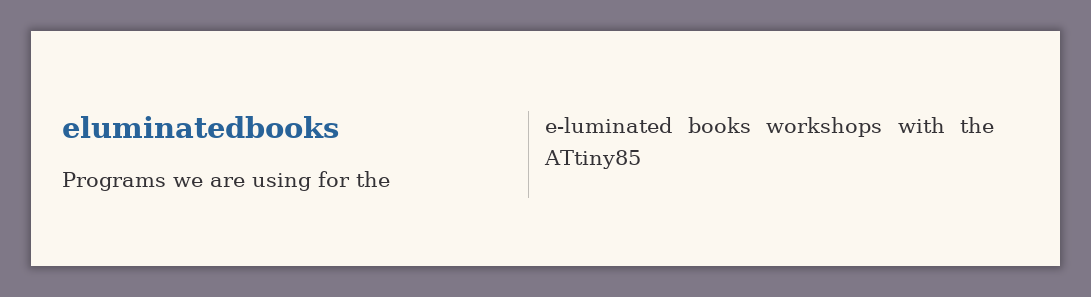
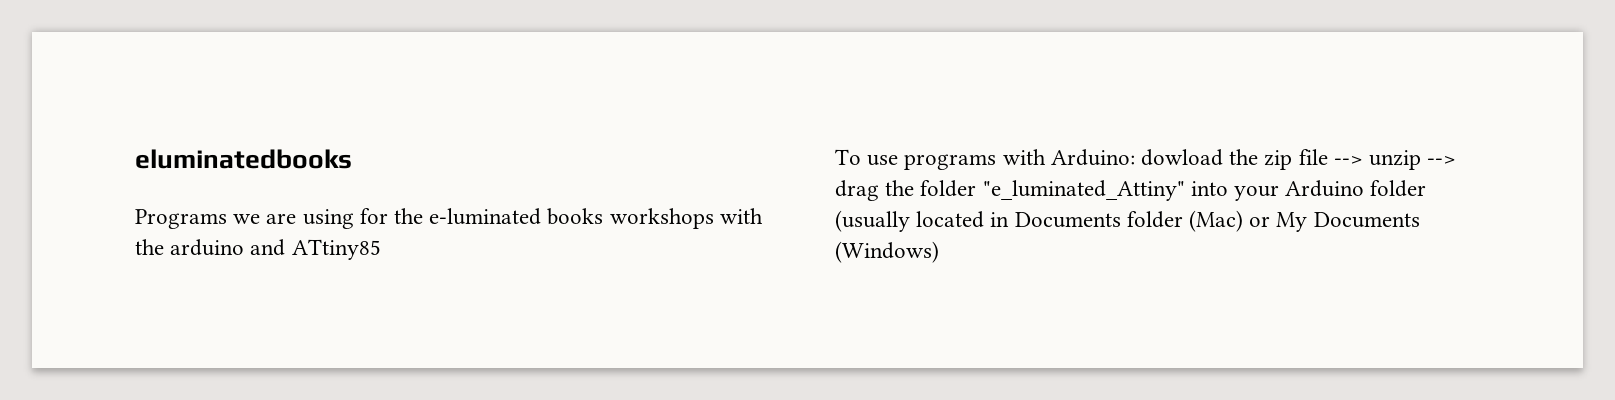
- Programs we are using for the e-luminated books workshops with the ATtiny85
+ Programs we are using for the e-luminated books workshops with the arduino and ATtiny85
+ To use programs with Arduino: dowload the zip file --> unzip --> drag the folder "e_luminated_Attiny" into your Arduino folder (usually located in Documents folder (Mac) or My Documents (Windows)

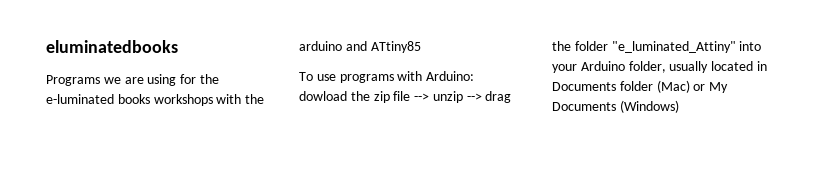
- To use programs with Arduino: dowload the zip file --> unzip --> drag the folder "e_luminated_Attiny" into your Arduino folder (usually located in Documents folder (Mac) or My Documents (Windows)
+ To use programs with Arduino: dowload the zip file --> unzip --> drag the folder "e_luminated_Attiny" into your Arduino folder, usually located in Documents folder (Mac) or My Documents (Windows)

